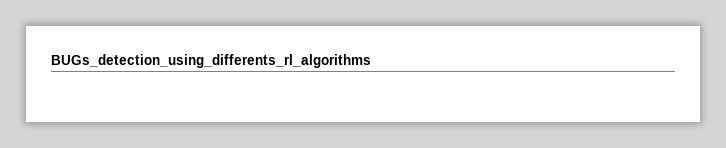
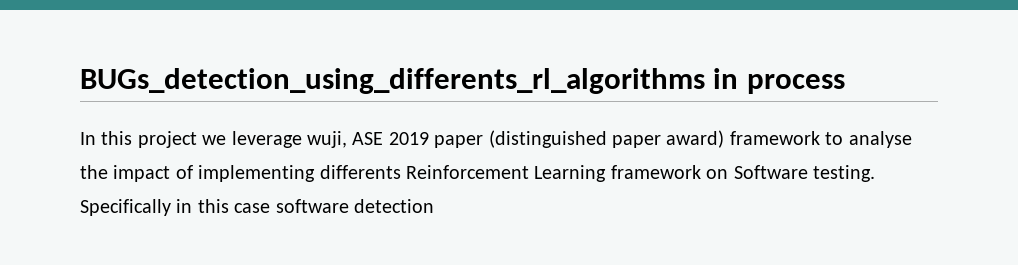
- BUGs_detection_using_differents_rl_algorithms
+ BUGs_detection_using_differents_rl_algorithms in process
+ In this project we leverage wuji, ASE 2019 paper (distinguished paper award) framework to analyse the impact of implementing differents Reinforcement Learning framework on Software testing. Specifically in this case software detection

